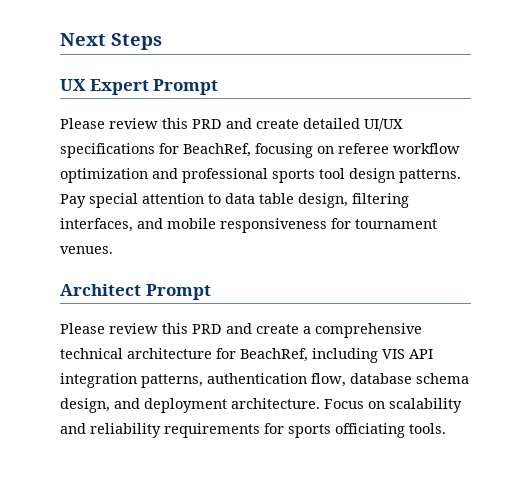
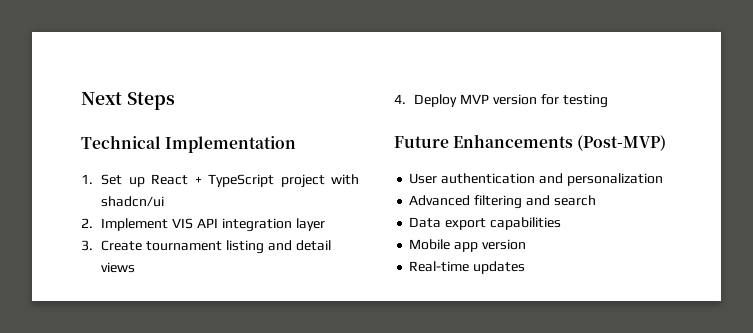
- UX Expert Prompt
- Please review this PRD and create detailed UI/UX specifications for BeachRef, focusing on referee workflow optimization and professional sports tool design patterns. Pay special attention to data table design, filtering interfaces, and mobile responsiveness for tournament venues.
- Architect Prompt
- Please review this PRD and create a comprehensive technical architecture for BeachRef, including VIS API integration patterns, authentication flow, database schema design, and deployment architecture. Focus on scalability and reliability requirements for sports officiating tools.
+ Technical Implementation
+ 1. Set up React + TypeScript project with shadcn/ui
+ 2. Implement VIS API integration layer
+ 3. Create tournament listing and detail views
+ 4. Deploy MVP version for testing
+ Future Enhancements (Post-MVP)
+ User authentication and personalization
+ Advanced filtering and search
+ Data export capabilities
+ Mobile app version
+ Real-time updates

